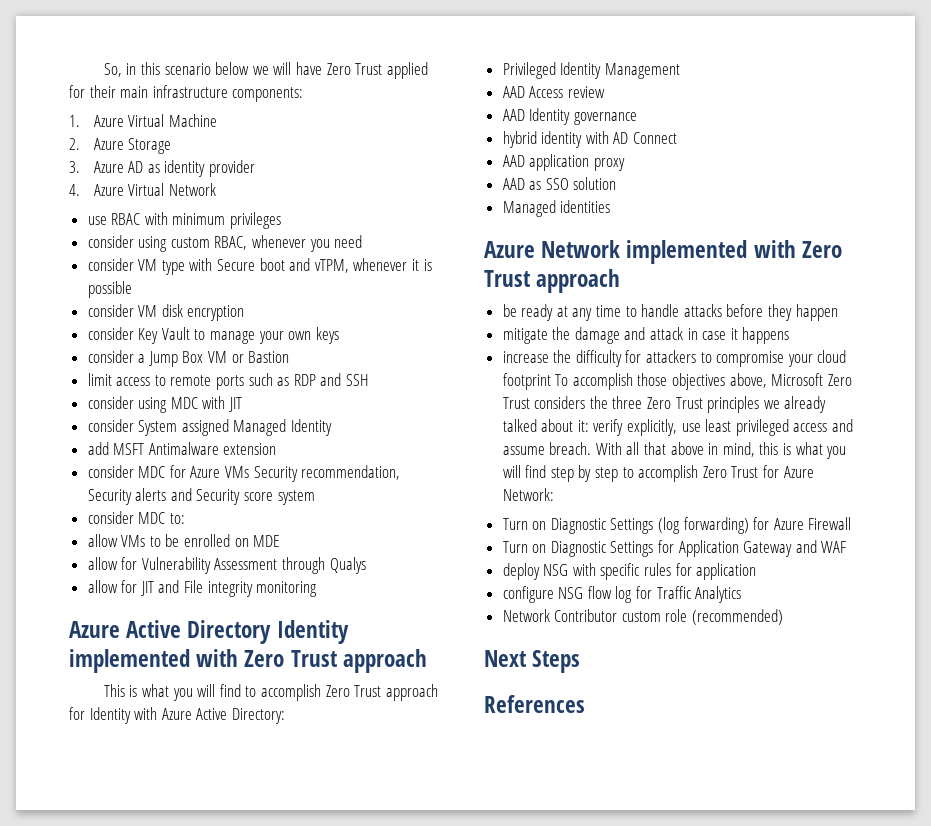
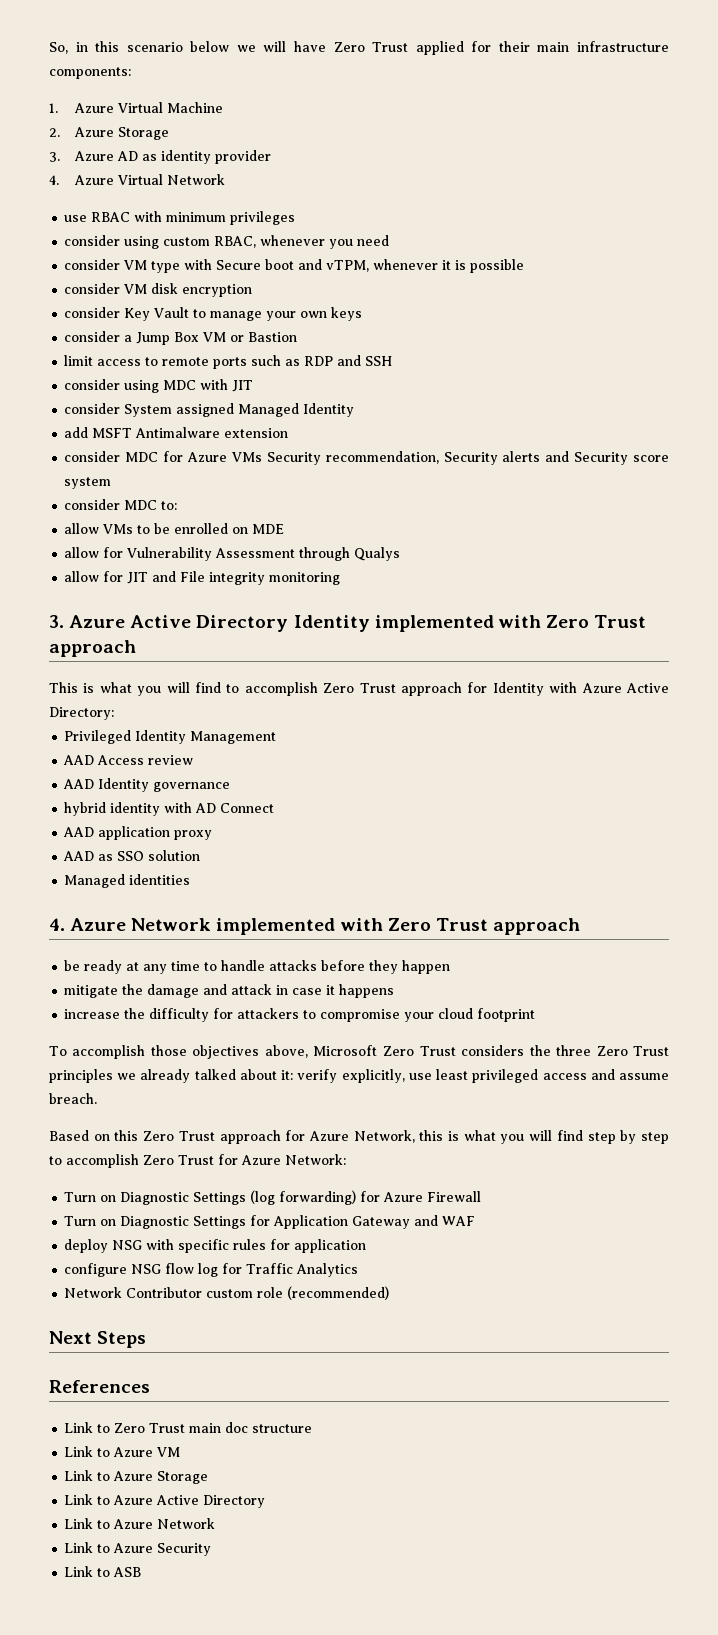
- Azure Active Directory Identity implemented with Zero Trust approach
+ 3. Azure Active Directory Identity implemented with Zero Trust approach
- Azure Network implemented with Zero Trust approach
+ 4. Azure Network implemented with Zero Trust approach
- increase the difficulty for attackers to compromise your cloud footprint To accomplish those objectives above, Microsoft Zero Trust considers the three Zero Trust principles we already talked about it: verify explicitly, use least privileged access and assume breach. With all that above in mind, this is what you will find step by step to accomplish Zero Trust for Azure Network:
+ increase the difficulty for attackers to compromise your cloud footprint
+ To accomplish those objectives above, Microsoft Zero Trust considers the three Zero Trust principles we already talked about it: verify explicitly, use least privileged access and assume breach.
+ Based on this Zero Trust approach for Azure Network, this is what you will find step by step to accomplish Zero Trust for Azure Network:
+ Link to Zero Trust main doc structure
+ Link to Azure VM
+ Link to Azure Storage
+ Link to Azure Active Directory
+ Link to Azure Network
+ Link to Azure Security
+ Link to ASB

